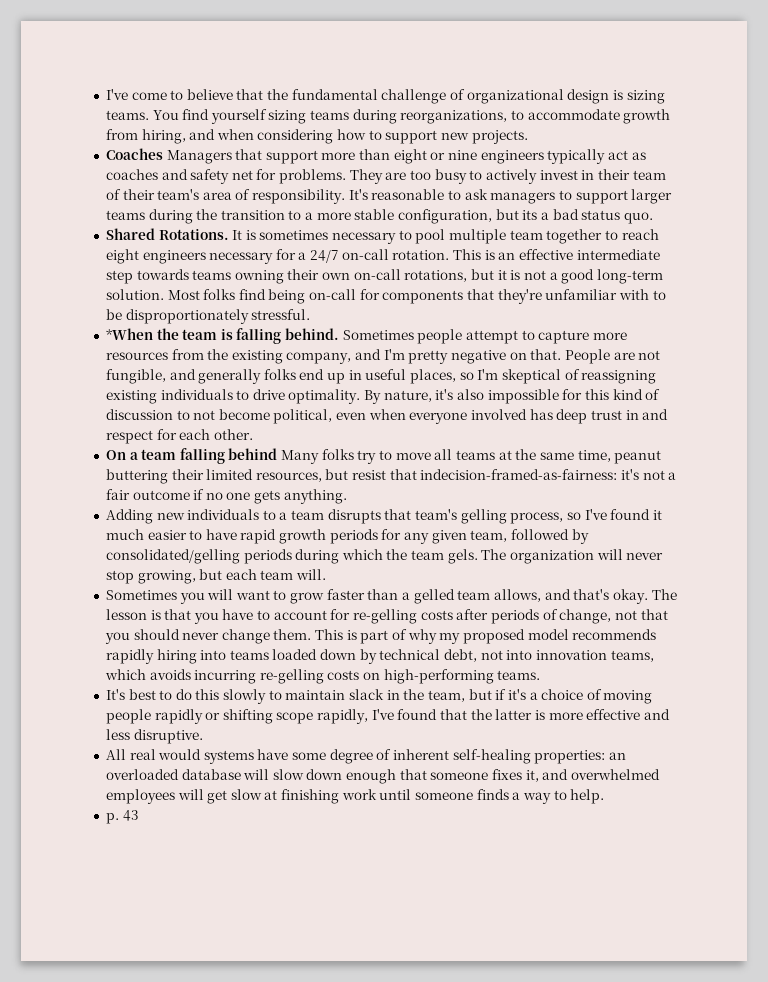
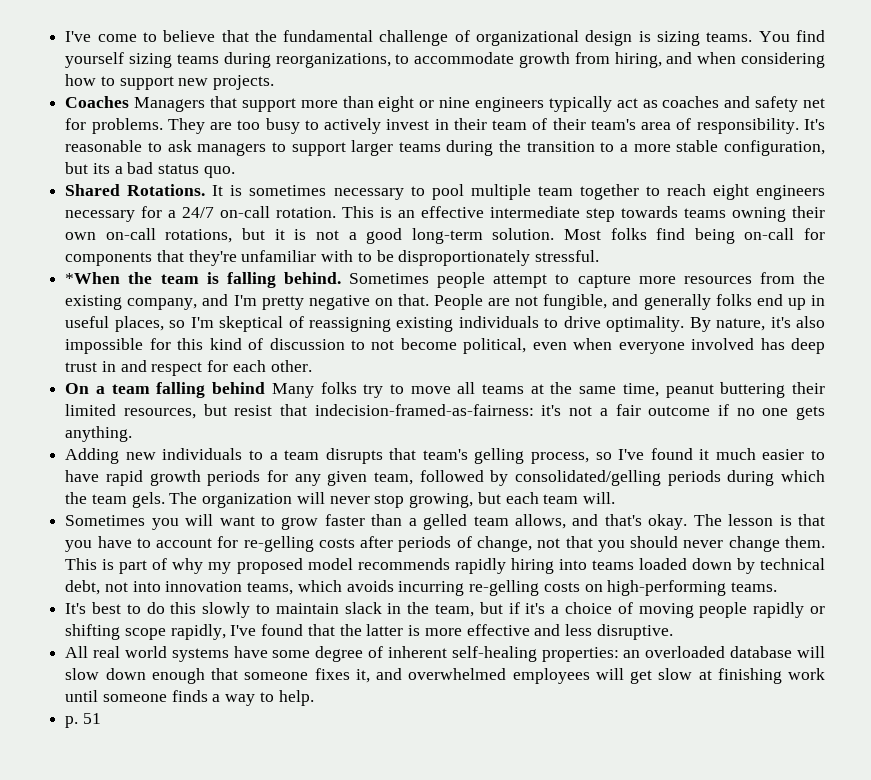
- All real would systems have some degree of inherent self-healing properties: an overloaded database will slow down enough that someone fixes it, and overwhelmed employees will get slow at finishing work until someone finds a way to help.
+ All real world systems have some degree of inherent self-healing properties: an overloaded database will slow down enough that someone fixes it, and overwhelmed employees will get slow at finishing work until someone finds a way to help.
- p. 43
+ p. 51

